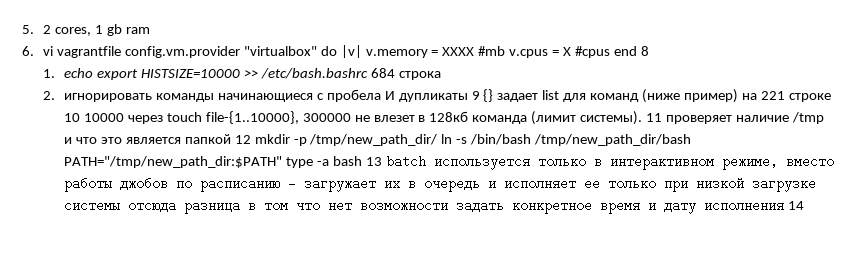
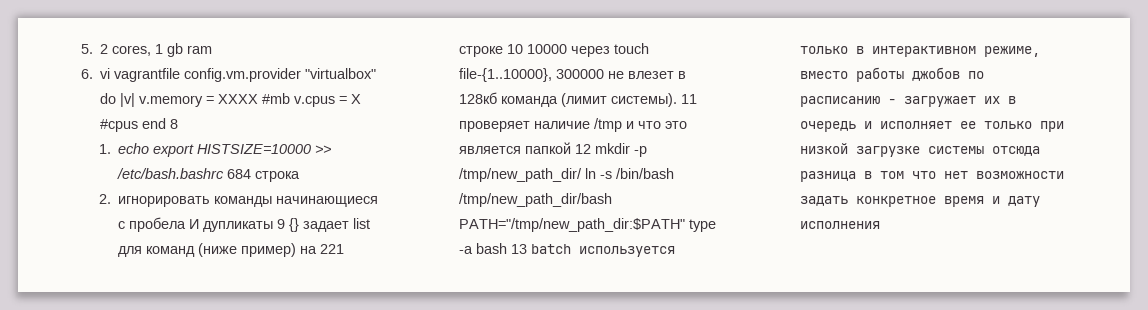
- 11 проверяет наличие /tmp и что это является папкой 12 mkdir -p /tmp/new_path_dir/ ln -s /bin/bash /tmp/new_path_dir/bash PATH="/tmp/new_path_dir:$PATH" type -a bash 13 batch используется только в интерактивном режиме, вместо работы джобов по расписанию - загружает их в очередь и исполняет ее только при низкой загрузке системы отсюда разница в том что нет возможности задать конкретное время и дату исполнения 14
+ 11 проверяет наличие /tmp и что это является папкой 12 mkdir -p /tmp/new_path_dir/ ln -s /bin/bash /tmp/new_path_dir/bash PATH="/tmp/new_path_dir:$PATH" type -a bash 13 batch используется только в интерактивном режиме, вместо работы джобов по расписанию - загружает их в очередь и исполняет ее только при низкой загрузке системы отсюда разница в том что нет возможности задать конкретное время и дату исполнения

